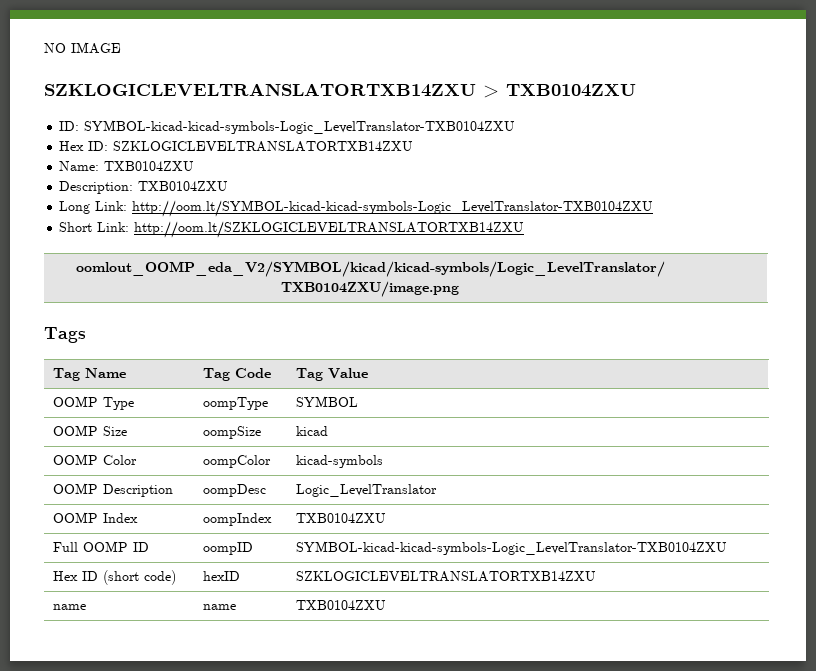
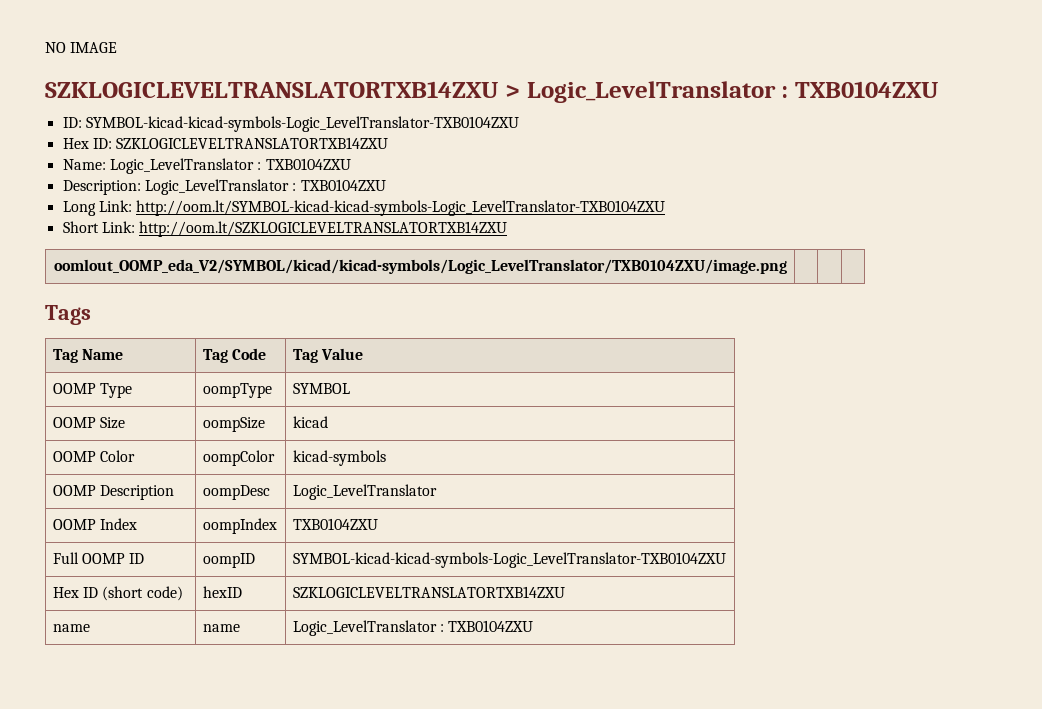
- SZKLOGICLEVELTRANSLATORTXB14ZXU > TXB0104ZXU
+ SZKLOGICLEVELTRANSLATORTXB14ZXU > Logic_LevelTranslator : TXB0104ZXU
- Name: TXB0104ZXU
+ Name: Logic_LevelTranslator : TXB0104ZXU
- Description: TXB0104ZXU
+ Description: Logic_LevelTranslator : TXB0104ZXU
- name | name | TXB0104ZXU
+ name | name | Logic_LevelTranslator : TXB0104ZXU

